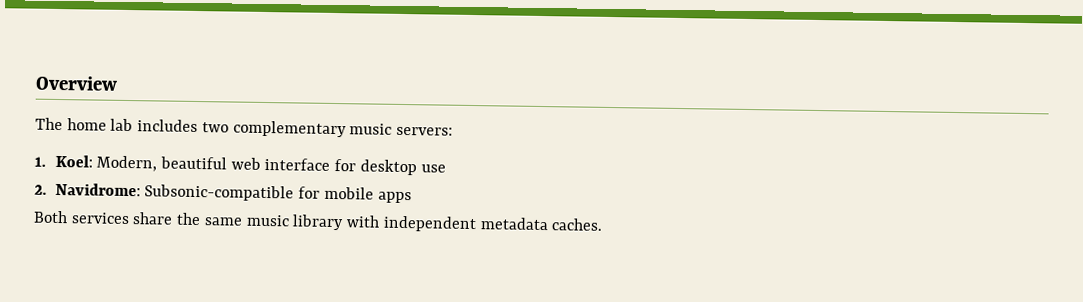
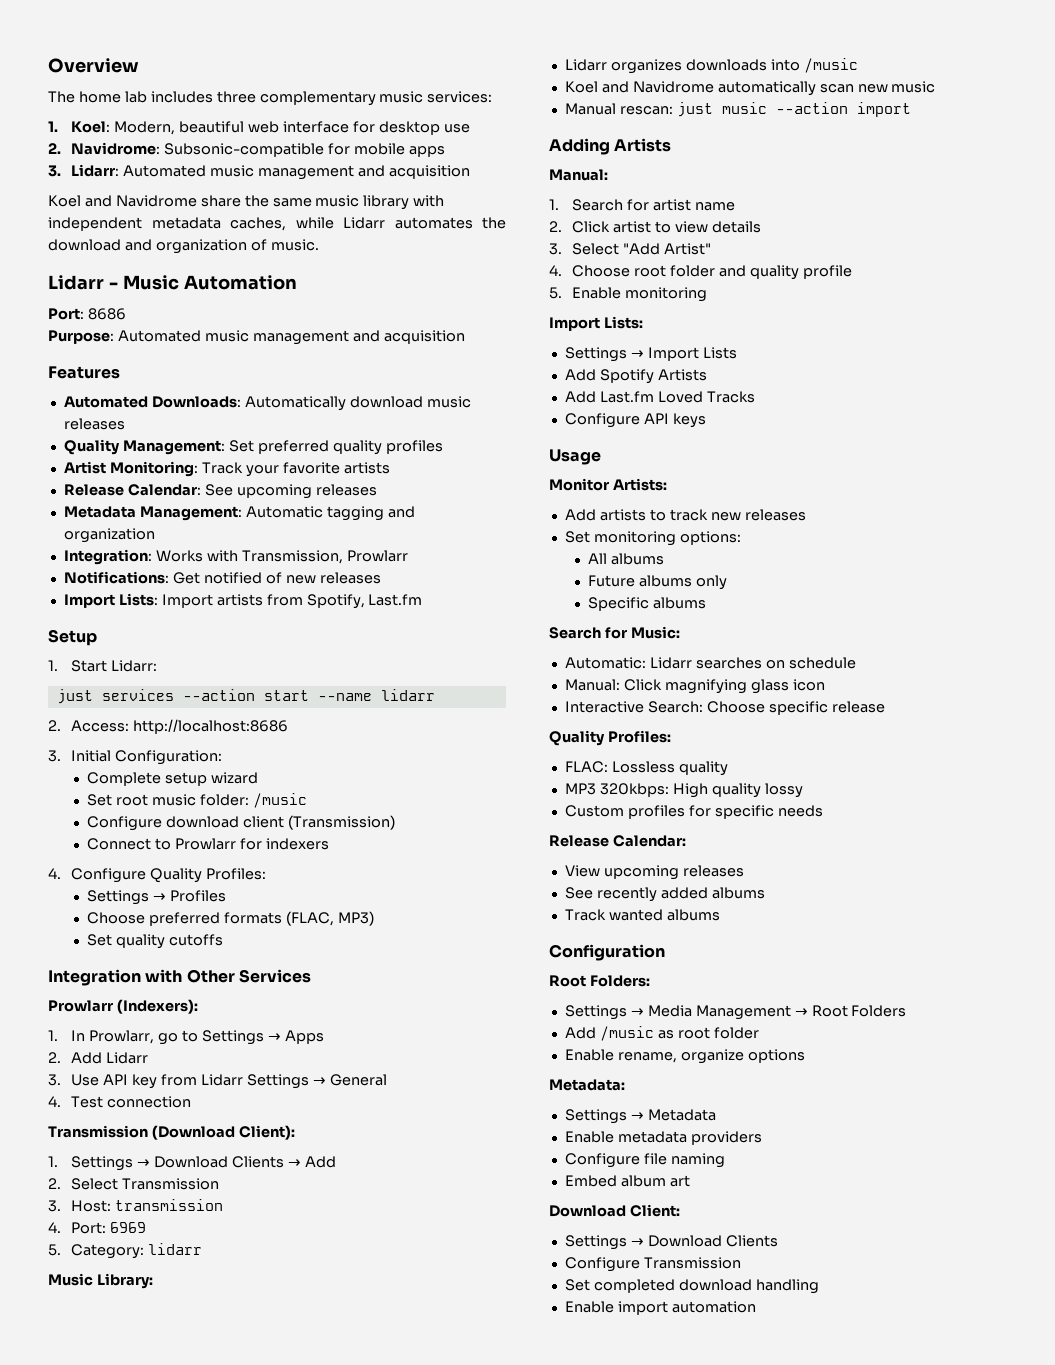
- The home lab includes two complementary music servers:
+ The home lab includes three complementary music services:
- Both services share the same music library with independent metadata caches.
+ 3. Lidarr: Automated music management and acquisition
+ Koel and Navidrome share the same music library with independent metadata caches, while Lidarr automates the download and organization of music.
+ Lidarr - Music Automation
+ Port: 8686
+ Purpose: Automated music management and acquisition
+ Features
+ Automated Downloads: Automatically download music releases
+ Quality Management: Set preferred quality profiles
+ Artist Monitoring: Track your favorite artists
+ Release Calendar: See upcoming releases
+ Metadata Management: Automatic tagging and organization
+ Integration: Works with Transmission, Prowlarr
+ Notifications: Get notified of new releases
+ Import Lists: Import artists from Spotify, Last.fm
+ Setup
+ 1. Start Lidarr:
+ just services --action start --name lidarr
+ 2. Access: http://localhost:8686
+ 3. Initial Configuration:
+ Complete setup wizard
+ Set root music folder: /music
+ Configure download client (Transmission)
+ Connect to Prowlarr for indexers
+ 4. Configure Quality Profiles:
+ Settings → Profiles
+ Choose preferred formats (FLAC, MP3)
+ Set quality cutoffs
+ Integration with Other Services
+ Prowlarr (Indexers):
+ 1. In Prowlarr, go to Settings → Apps
+ 2. Add Lidarr
+ 3. Use API key from Lidarr Settings → General
+ 4. Test connection
+ Transmission (Download Client):
+ 1. Settings → Download Clients → Add
+ 2. Select Transmission
+ 3. Host: transmission
+ 4. Port: 6969
+ 5. Category: lidarr
+ Music Library:
+ Lidarr organizes downloads into /music
+ Koel and Navidrome automatically scan new music
+ Manual rescan: just music --action import
+ Adding Artists
+ Manual:
+ 1. Search for artist name
+ 2. Click artist to view details
+ 3. Select "Add Artist"
+ 4. Choose root folder and quality profile
+ 5. Enable monitoring
+ Import Lists:
+ Settings → Import Lists
+ Add Spotify Artists
+ Add Last.fm Loved Tracks
+ Configure API keys
+ Usage
+ Monitor Artists:
+ Add artists to track new releases
+ Set monitoring options:
+ All albums
+ Future albums only
+ Specific albums
+ Search for Music:
+ Automatic: Lidarr searches on schedule
+ Manual: Click magnifying glass icon
+ Interactive Search: Choose specific release
+ Quality Profiles:
+ FLAC: Lossless quality
+ MP3 320kbps: High quality lossy
+ Custom profiles for specific needs
+ Release Calendar:
+ View upcoming releases
+ See recently added albums
+ Track wanted albums
+ Configuration
+ Root Folders:
+ Settings → Media Management → Root Folders
+ Add /music as root folder
+ Enable rename, organize options
+ Metadata:
+ Settings → Metadata
+ Enable metadata providers
+ Configure file naming
+ Embed album art
+ Download Client:
+ Settings → Download Clients
+ Configure Transmission
+ Set completed download handling
+ Enable import automation

